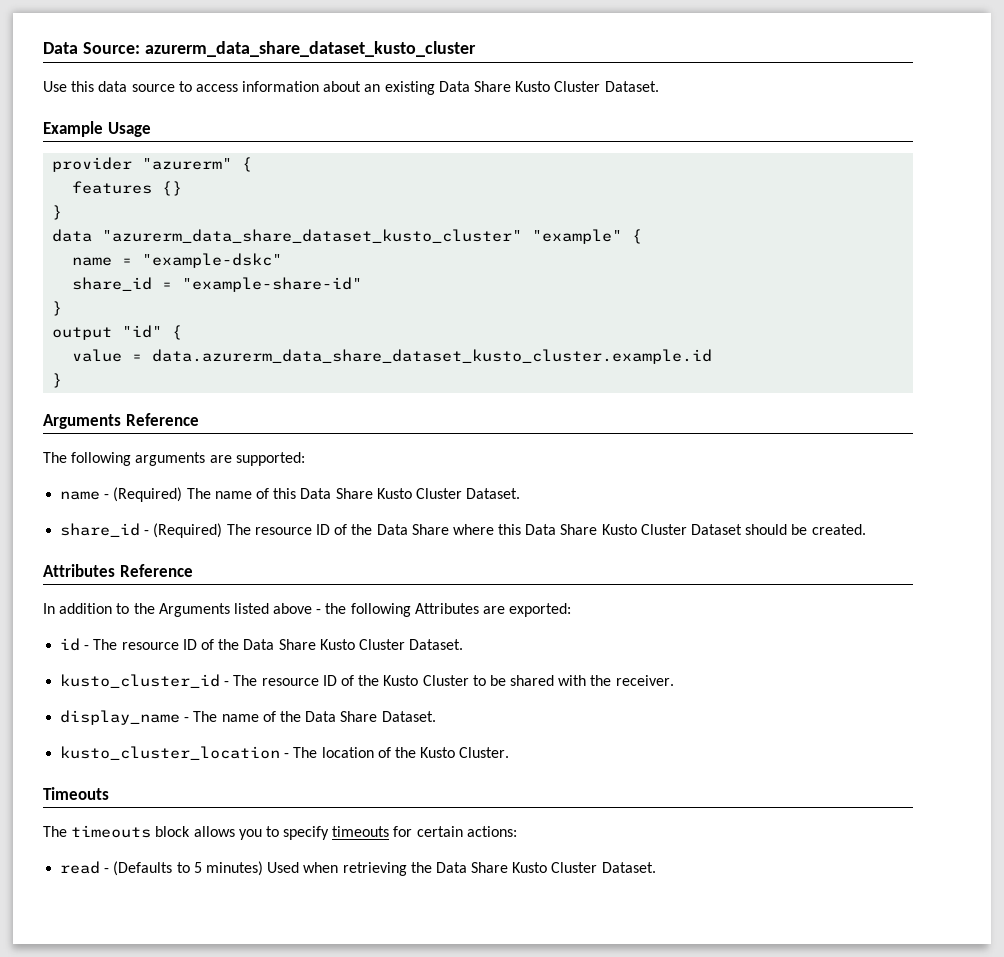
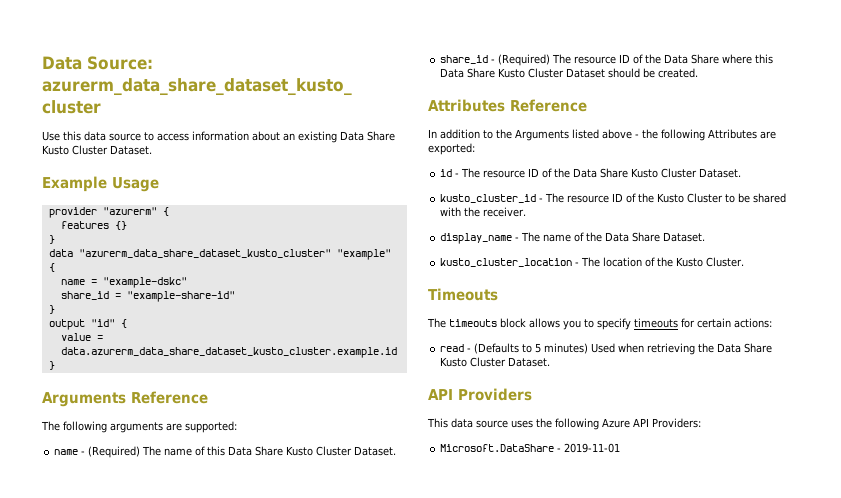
+ API Providers
+ This data source uses the following Azure API Providers:
+ Microsoft.DataShare - 2019-11-01

